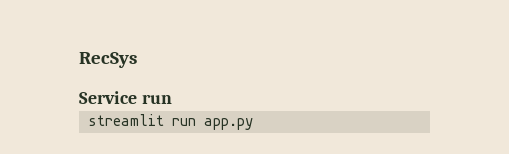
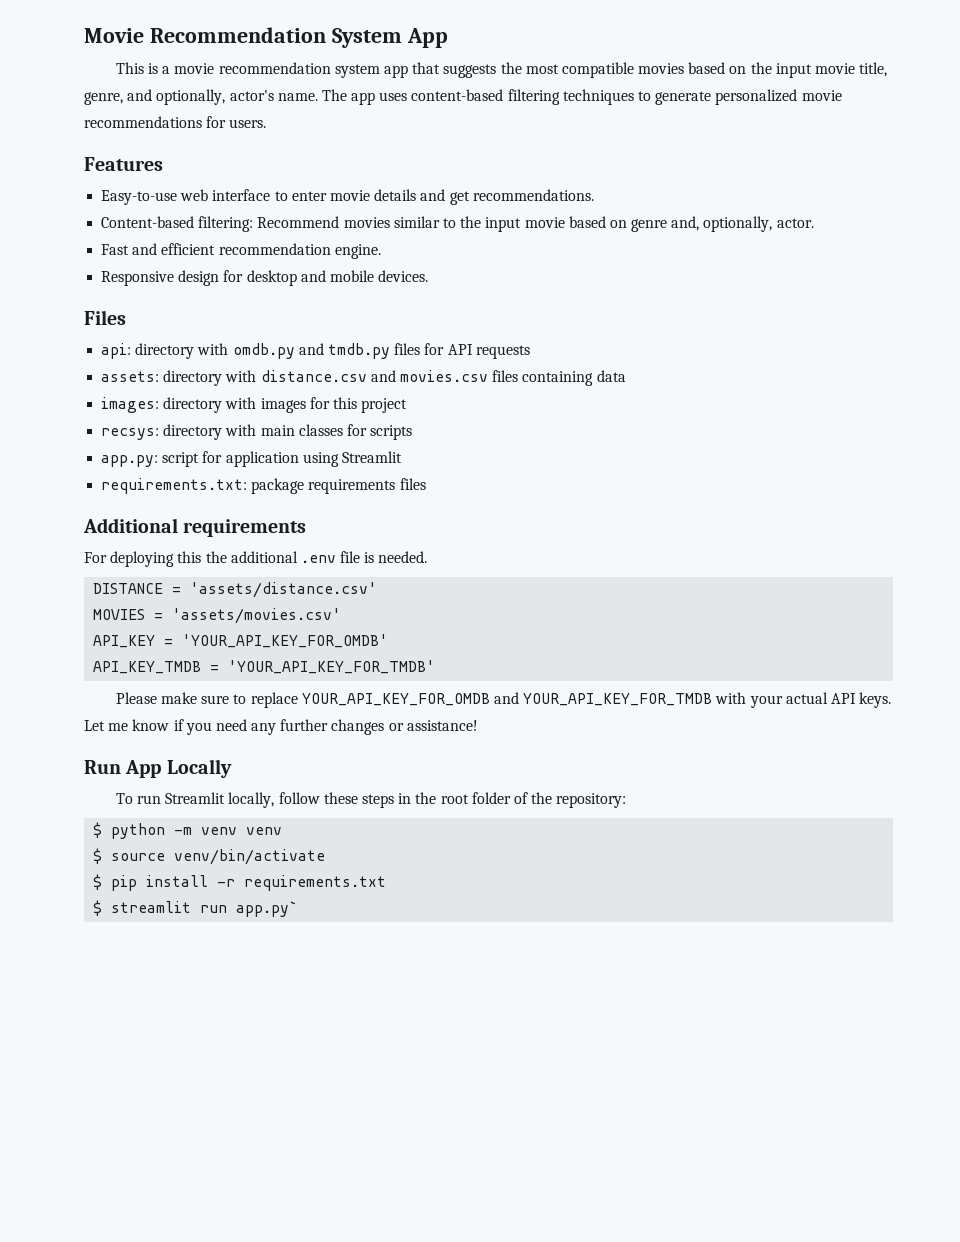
- RecSys
- Service run
- streamlit run app.py
+ Movie Recommendation System App
+ This is a movie recommendation system app that suggests the most compatible movies based on the input movie title, genre, and optionally, actor's name. The app uses content-based filtering techniques to generate personalized movie recommendations for users.
+ Features
+ Easy-to-use web interface to enter movie details and get recommendations.
+ Content-based filtering: Recommend movies similar to the input movie based on genre and, optionally, actor.
+ Fast and efficient recommendation engine.
+ Responsive design for desktop and mobile devices.
+ Files
+ api: directory with omdb.py and tmdb.py files for API requests
+ assets: directory with distance.csv and movies.csv files containing data
+ images: directory with images for this project
+ recsys: directory with main classes for scripts
+ app.py: script for application using Streamlit
+ requirements.txt: package requirements files
+ Additional requirements
+ For deploying this the additional .env file is needed.
+ DISTANCE = 'assets/distance.csv'
+ MOVIES = 'assets/movies.csv'
+ API_KEY = 'YOUR_API_KEY_FOR_OMDB'
+ API_KEY_TMDB = 'YOUR_API_KEY_FOR_TMDB'
+ Please make sure to replace YOUR_API_KEY_FOR_OMDB and YOUR_API_KEY_FOR_TMDB with your actual API keys. Let me know if you need any further changes or assistance!
+ Run App Locally
+ To run Streamlit locally, follow these steps in the root folder of the repository:
+ $ python -m venv venv
+ $ source venv/bin/activate
+ $ pip install -r requirements.txt
+ $ streamlit run app.py`

